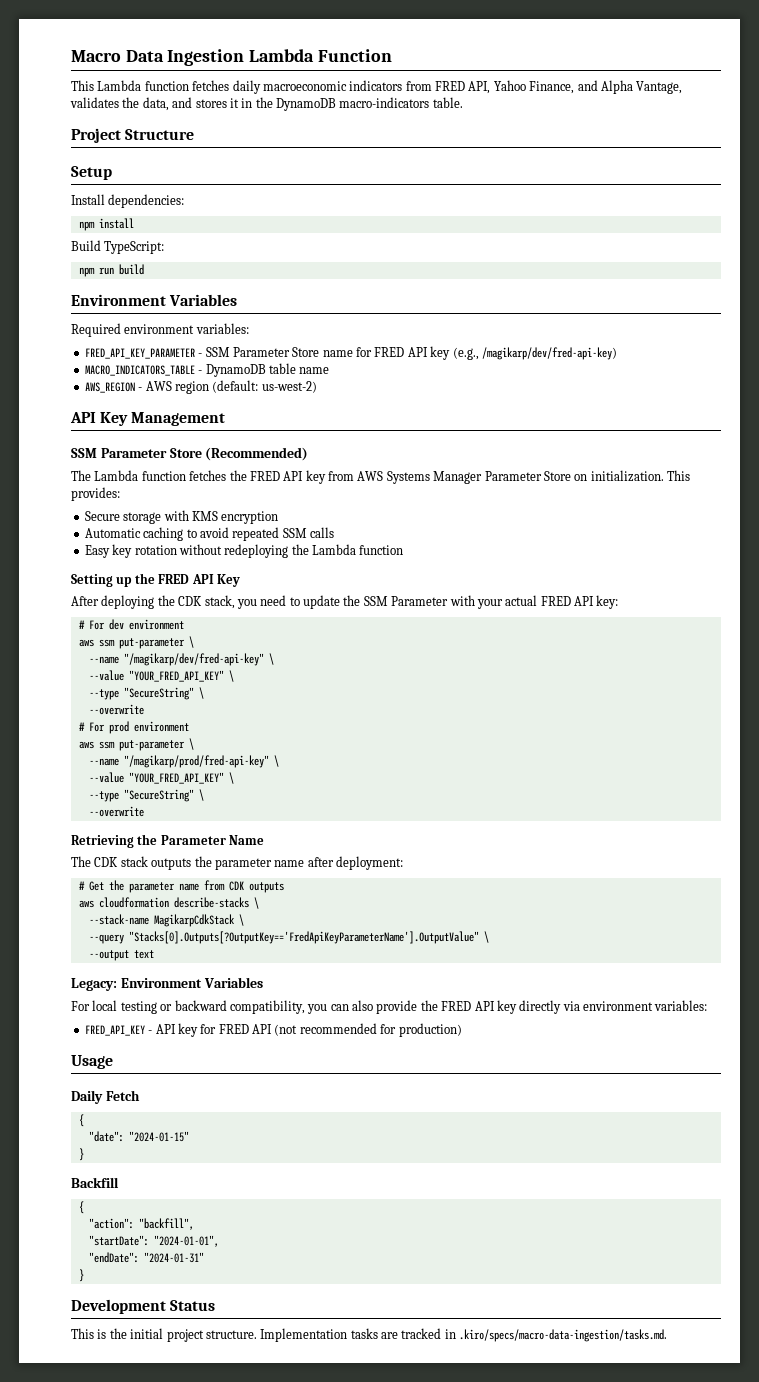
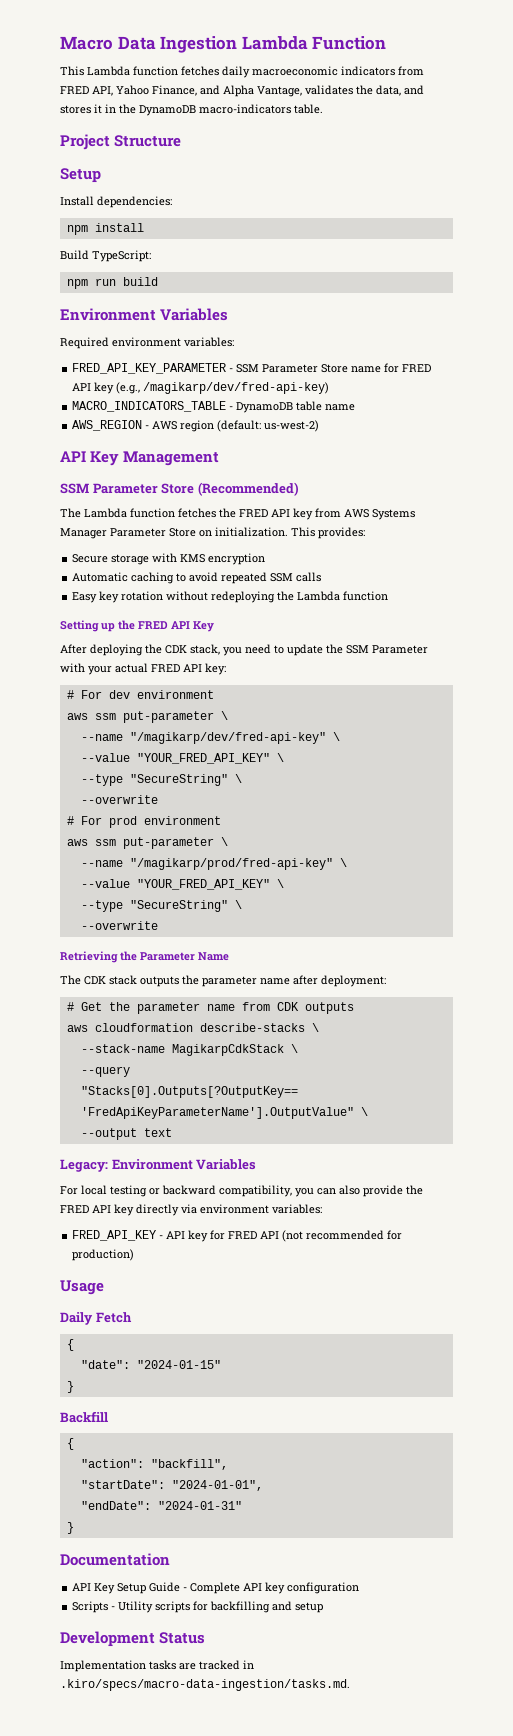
+ Documentation
+ API Key Setup Guide - Complete API key configuration
+ Scripts - Utility scripts for backfilling and setup
  Development Status
- This is the initial project structure. Implementation tasks are tracked in .kiro/specs/macro-data-ingestion/tasks.md.
+ Implementation tasks are tracked in .kiro/specs/macro-data-ingestion/tasks.md.

